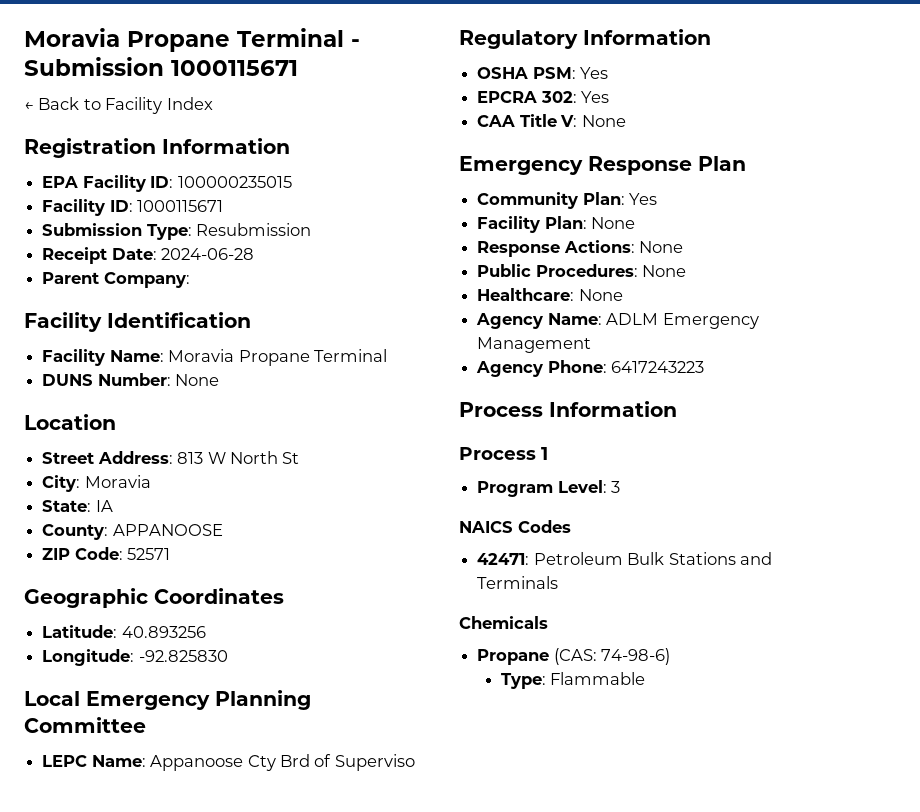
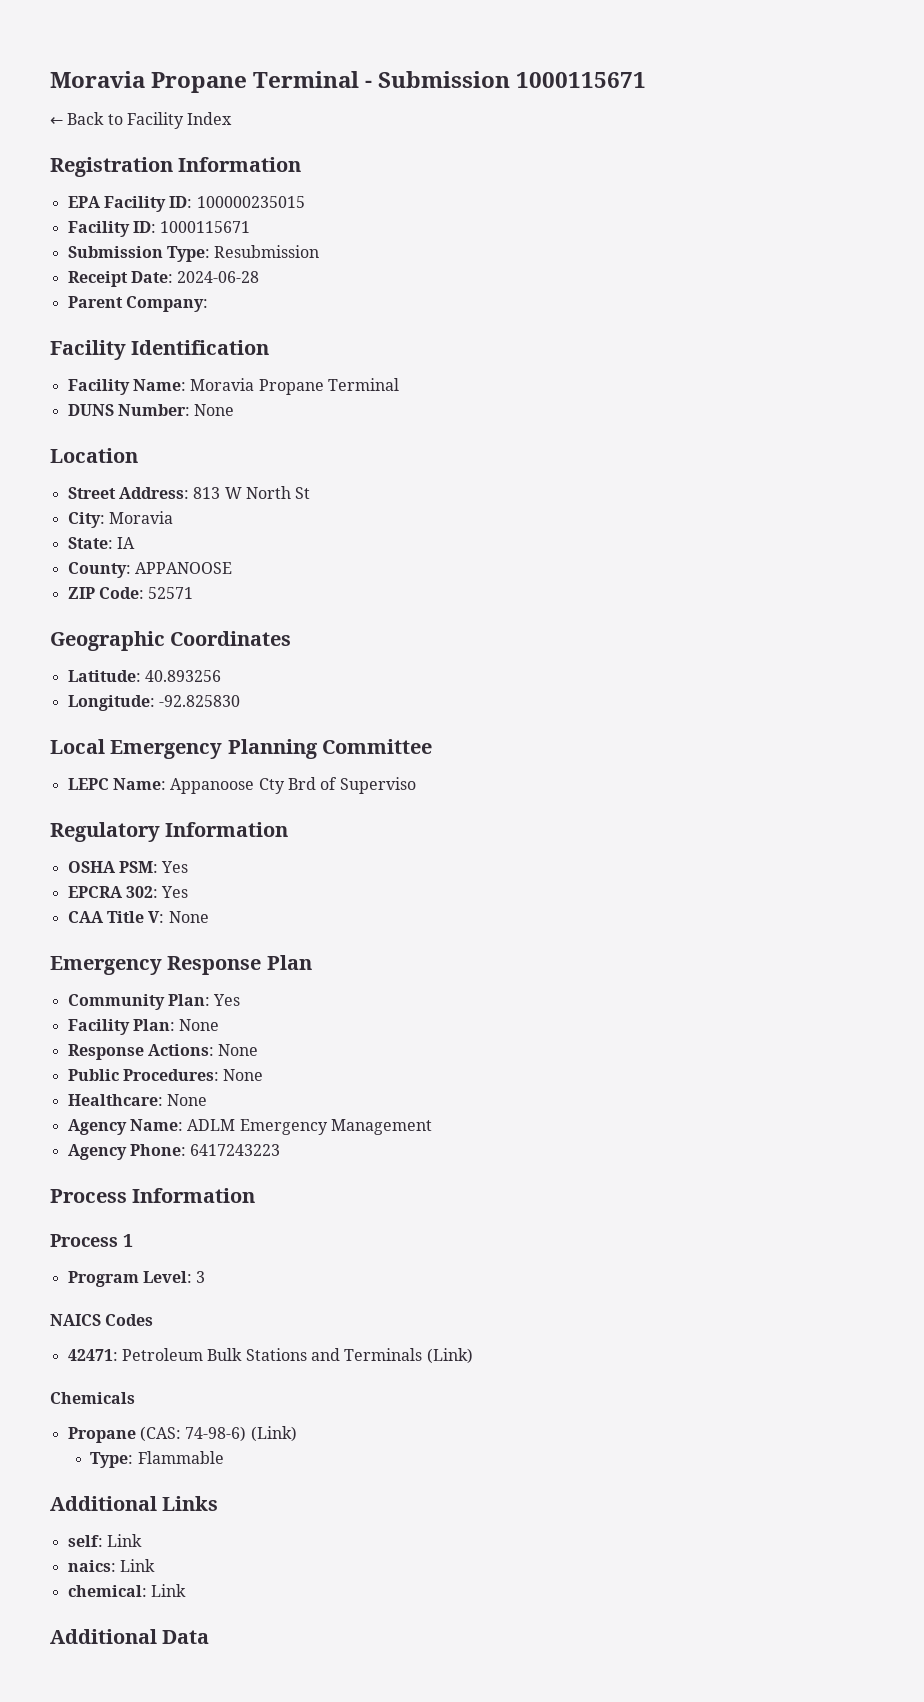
- 42471: Petroleum Bulk Stations and Terminals
+ 42471: Petroleum Bulk Stations and Terminals (Link)
- Propane (CAS: 74-98-6)
+ Propane (CAS: 74-98-6) (Link)
+ Additional Links
+ self: Link
+ naics: Link
+ chemical: Link
+ Additional Data

